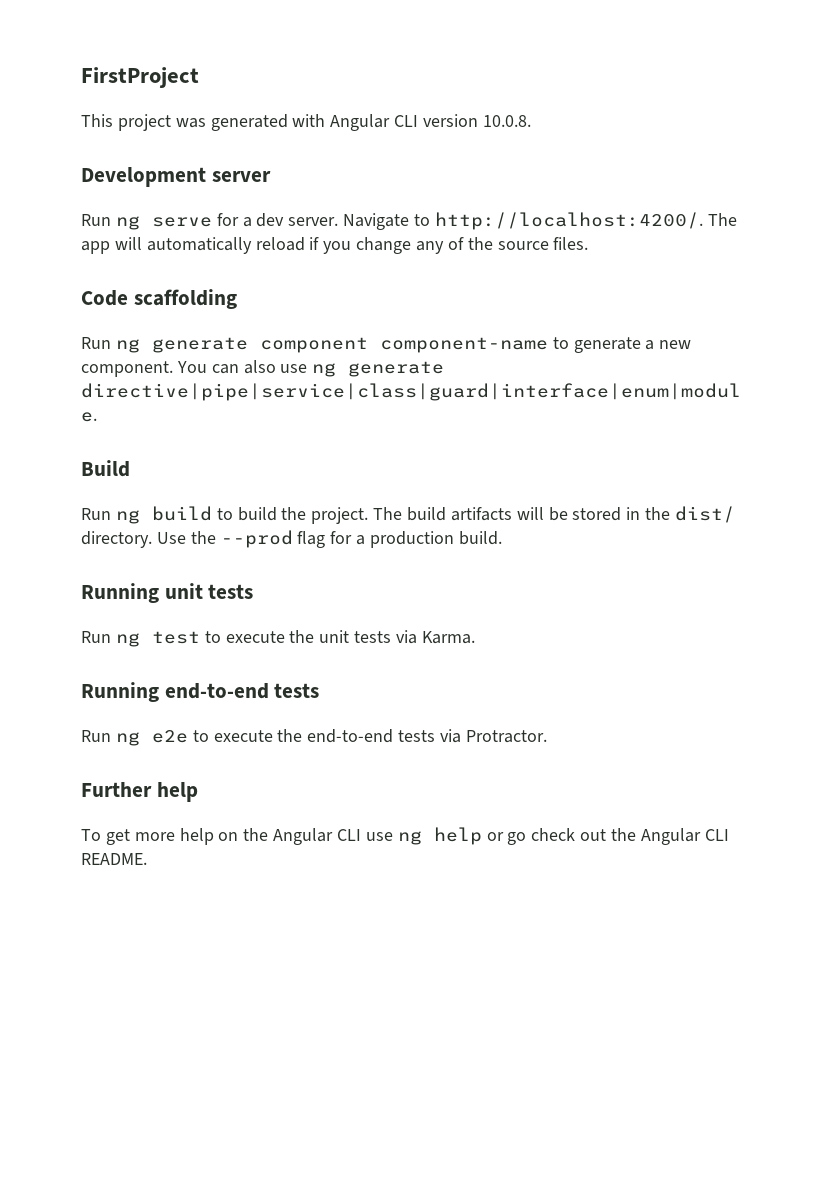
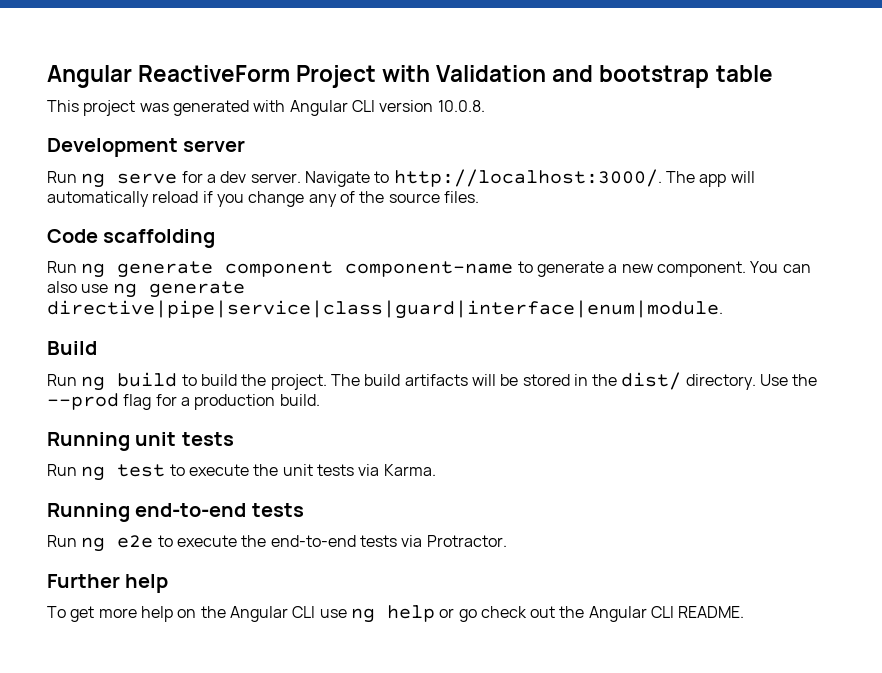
- FirstProject
+ Angular ReactiveForm Project with Validation and bootstrap table
- Navigate to http://localhost:4200/.
+ Navigate to http://localhost:3000/.

